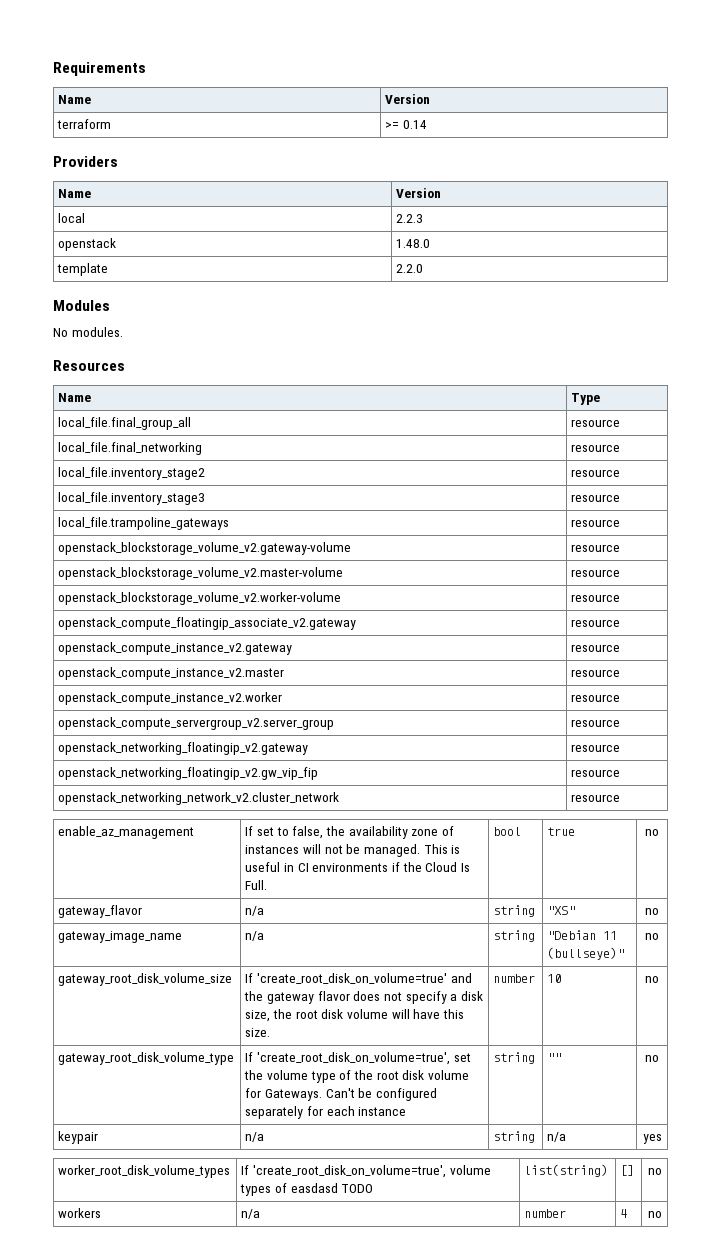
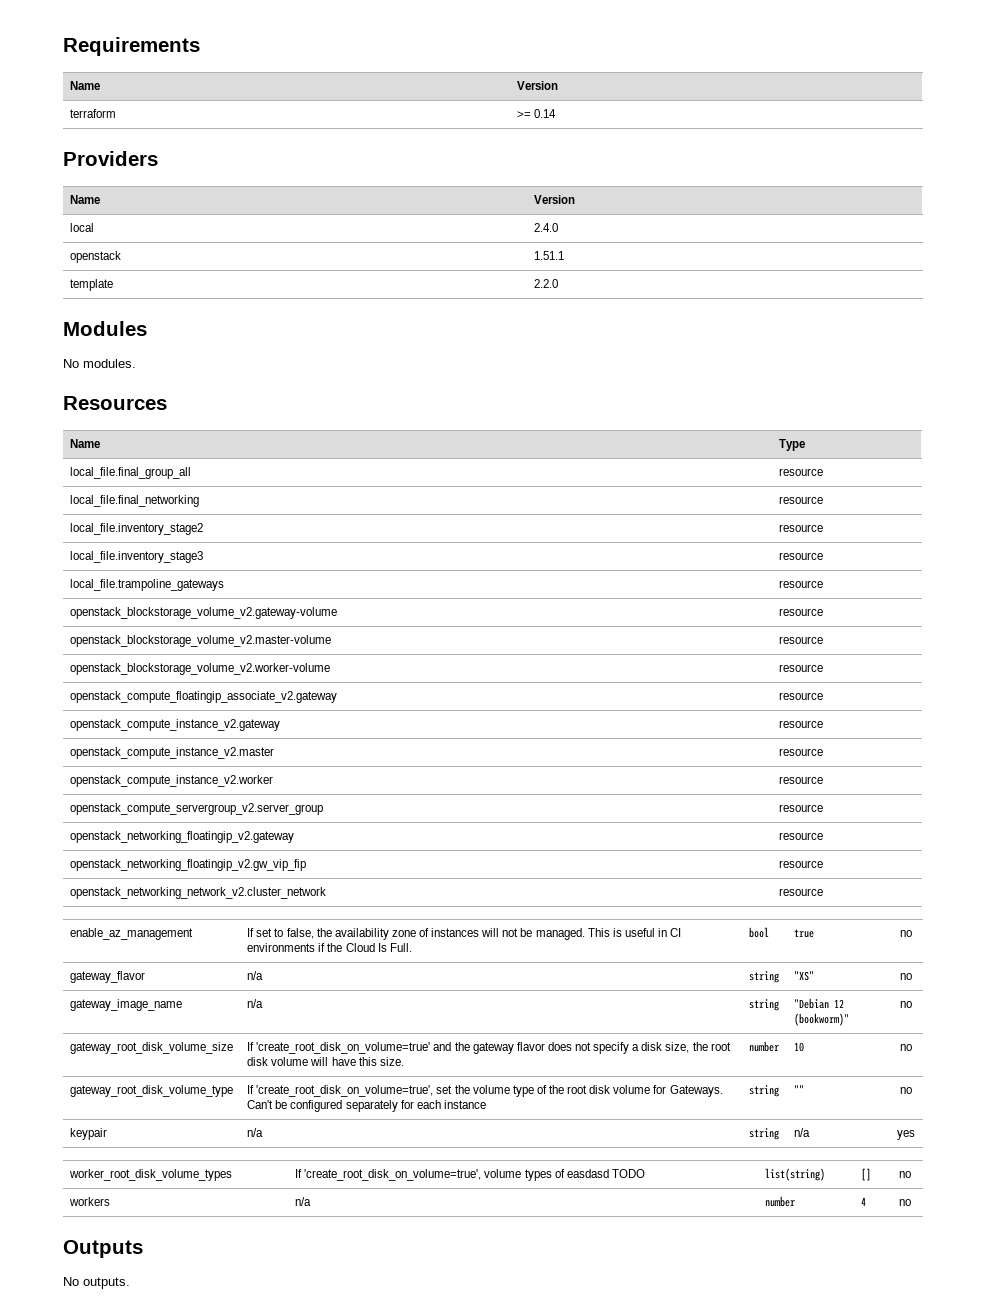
- local | 2.2.3
+ local | 2.4.0
- openstack | 1.48.0
+ openstack | 1.51.1
- gateway_image_name | n/a | string | "Debian 11 (bullseye)" | no
+ gateway_image_name | n/a | string | "Debian 12 (bookworm)" | no
+ Outputs
+ No outputs.

